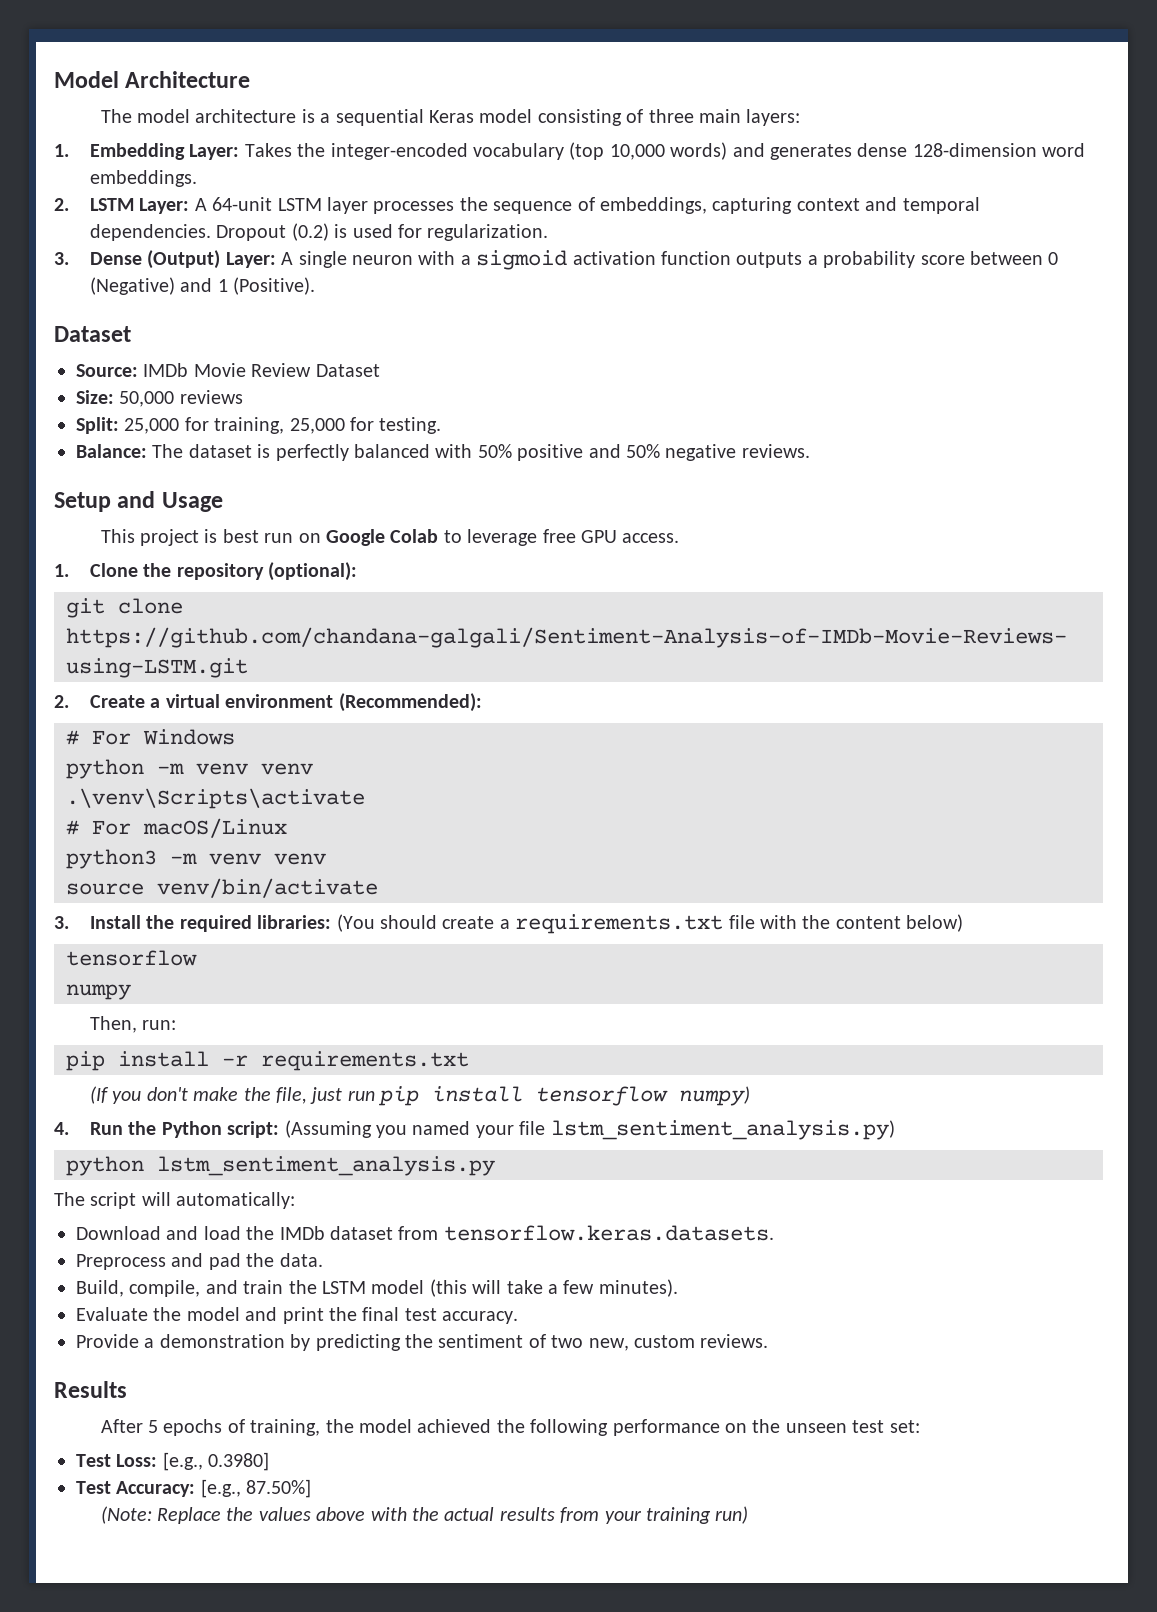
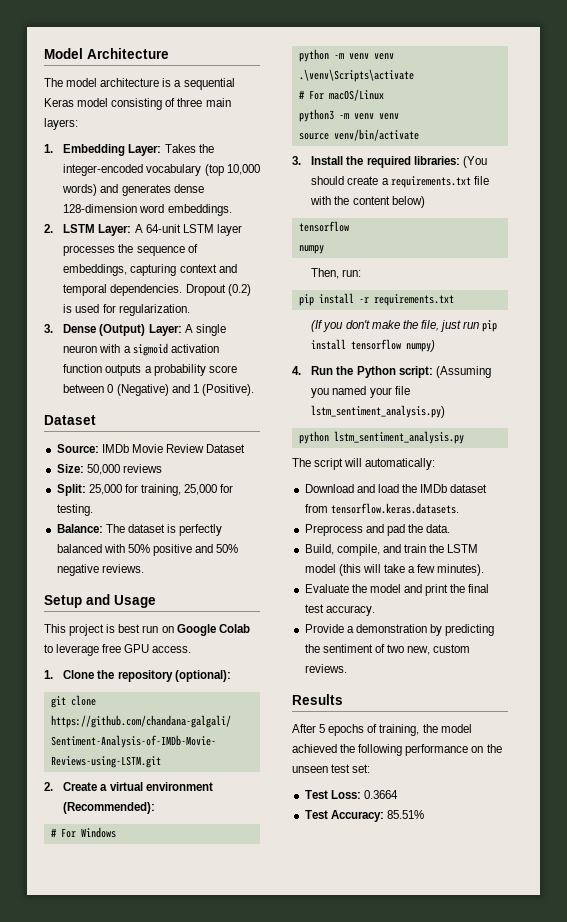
- Test Loss: [e.g., 0.3980]
+ Test Loss: 0.3664
- Test Accuracy: [e.g., 87.50%]
- (Note: Replace the values above with the actual results from your training run)
+ Test Accuracy: 85.51%

